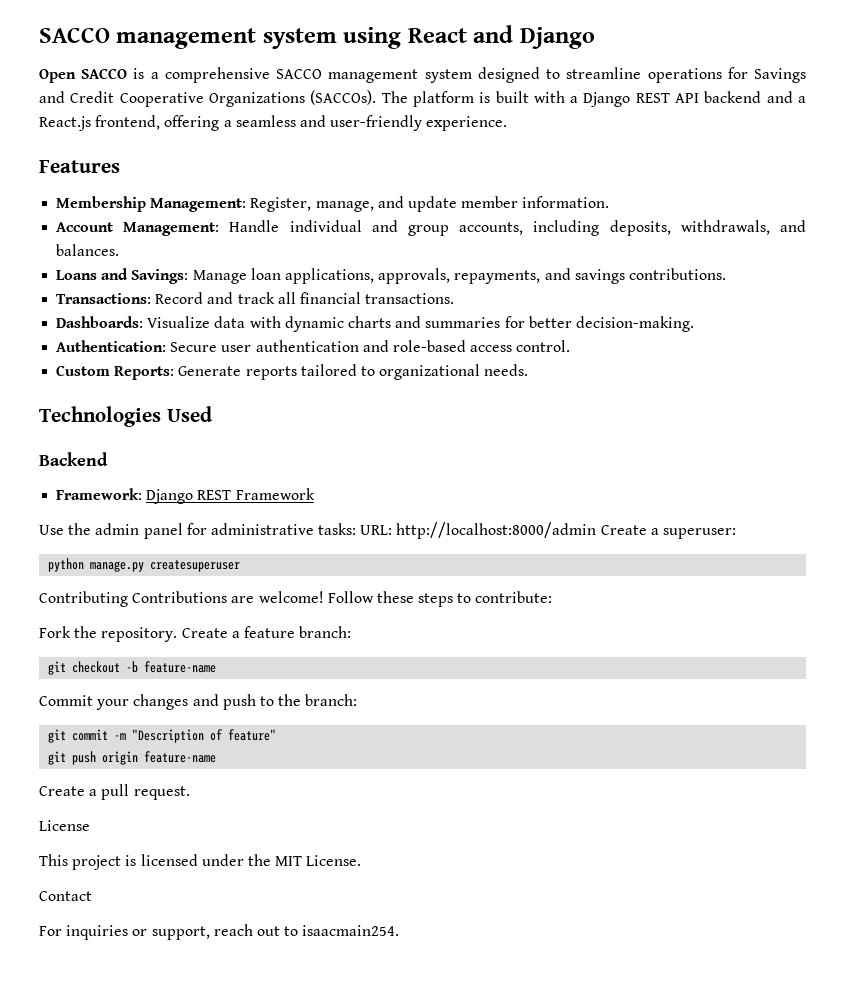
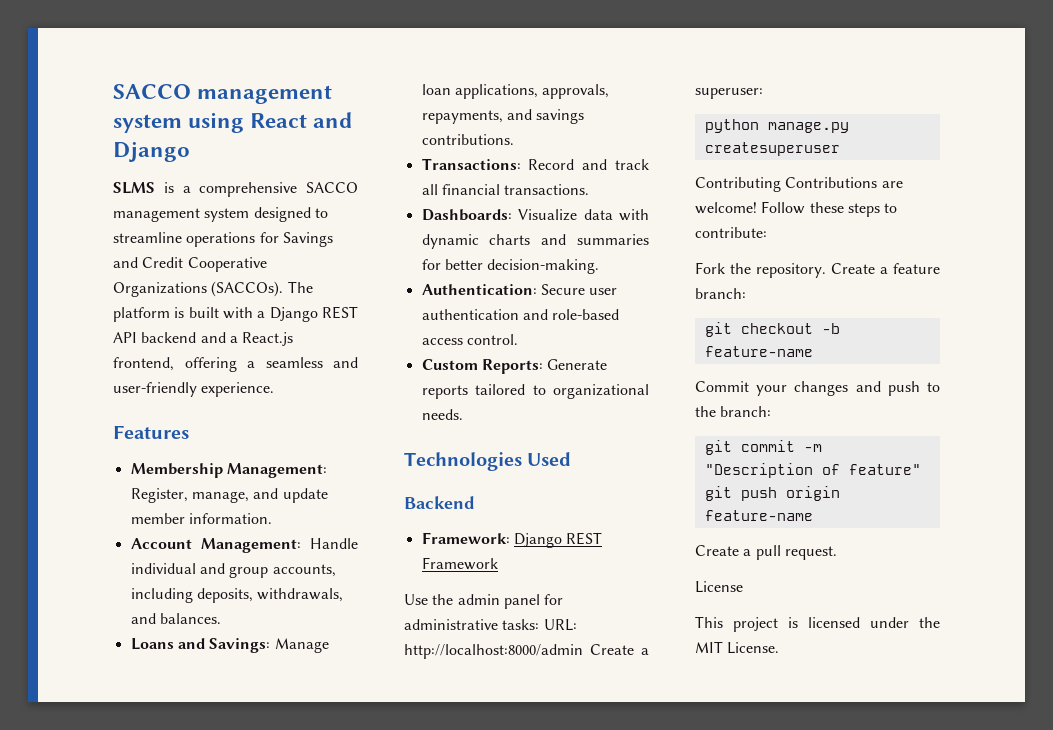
- Open SACCO is a comprehensive SACCO management system designed to streamline operations for Savings and Credit Cooperative Organizations (SACCOs).
+ SLMS is a comprehensive SACCO management system designed to streamline operations for Savings and Credit Cooperative Organizations (SACCOs).
- Contact
- For inquiries or support, reach out to isaacmain254.

